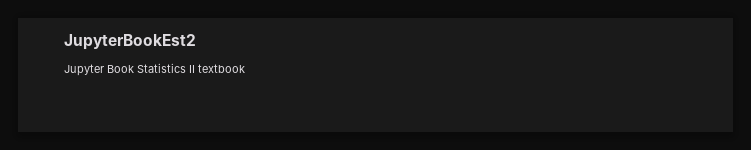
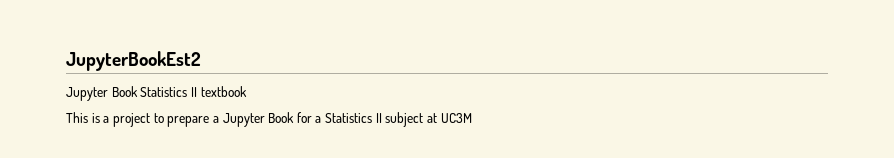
+ This is a project to prepare a Jupyter Book for a Statistics II subject at UC3M

